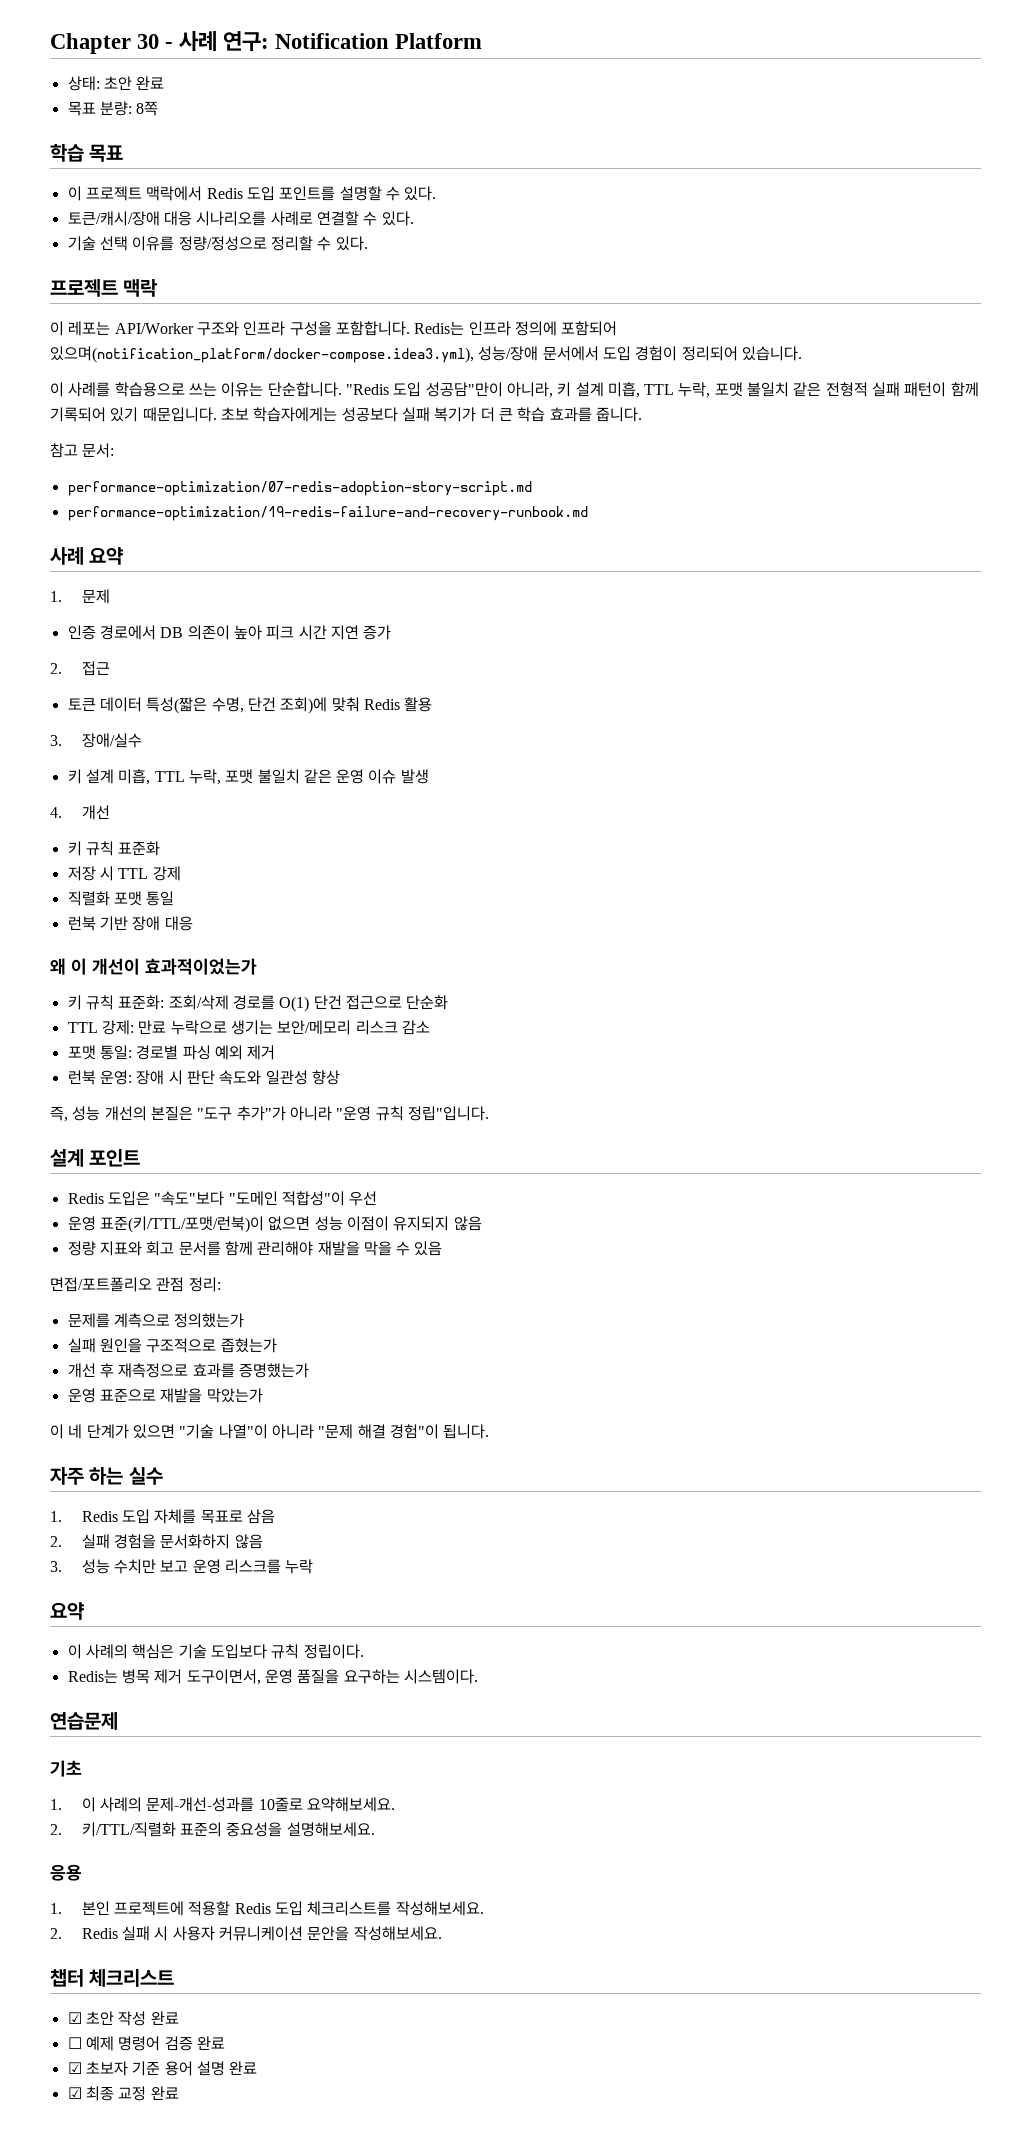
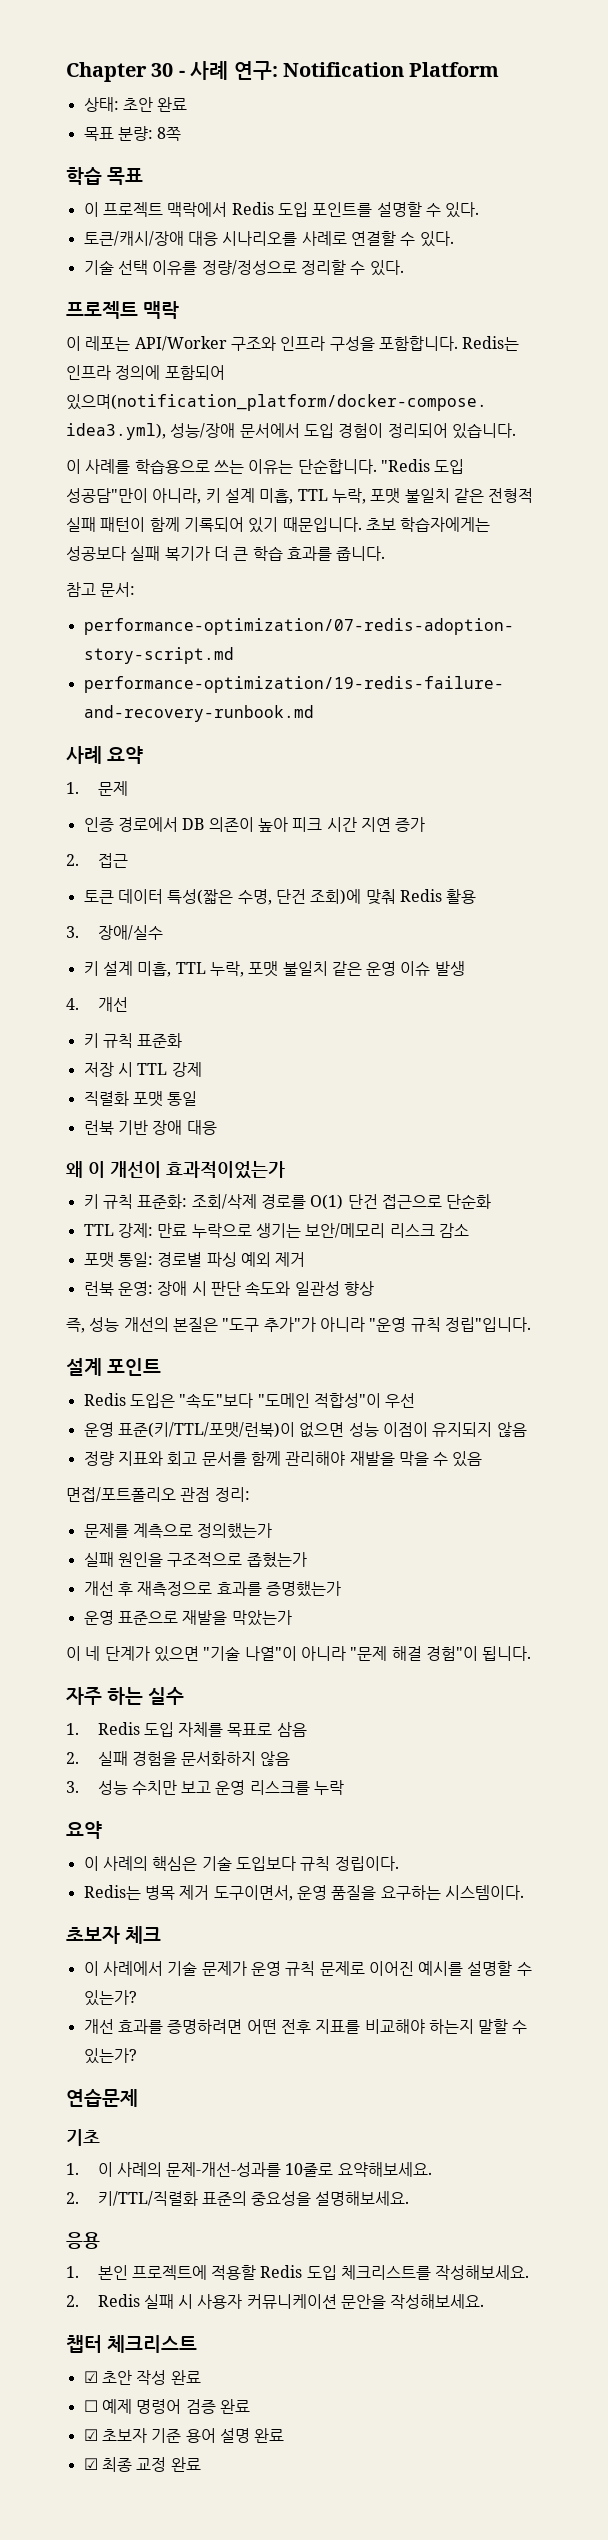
+ 초보자 체크
+ 이 사례에서 기술 문제가 운영 규칙 문제로 이어진 예시를 설명할 수 있는가?
+ 개선 효과를 증명하려면 어떤 전후 지표를 비교해야 하는지 말할 수 있는가?

